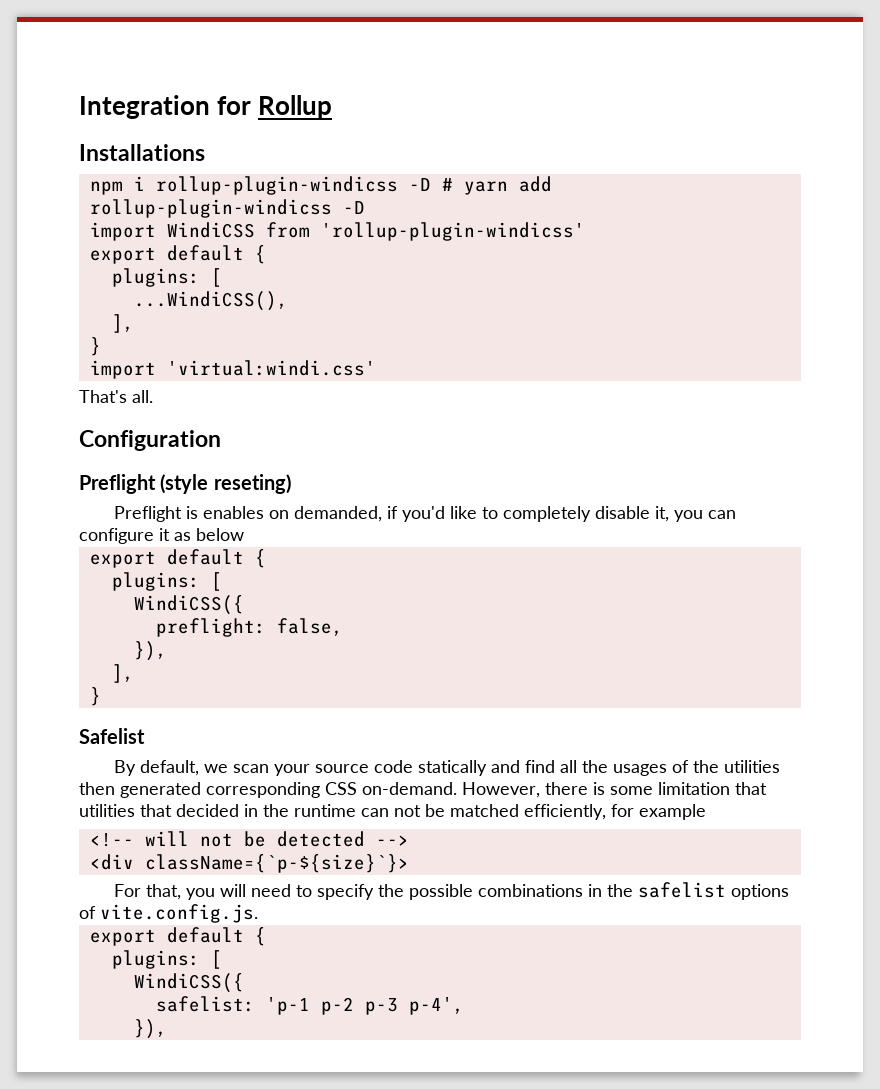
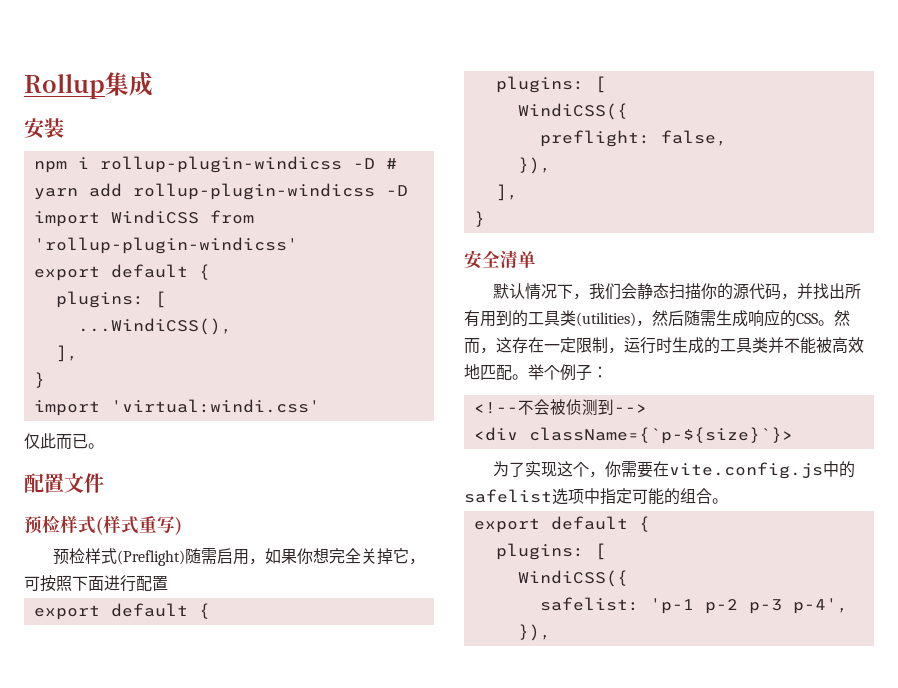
- Integration for Rollup
- Installations
+ Rollup集成
+ 安装
- That's all.
- Configuration
- Preflight (style reseting)
- Preflight is enables on demanded, if you'd like to completely disable it, you can configure it as below
+ 仅此而已。
+ 配置文件
+ 预检样式(样式重写)
+ 预检样式(Preflight)随需启用，如果你想完全关掉它，可按照下面进行配置
- Safelist
- By default, we scan your source code statically and find all the usages of the utilities then generated corresponding CSS on-demand. However, there is some limitation that utilities that decided in the runtime can not be matched efficiently, for example
- <!-- will not be detected -->
+ 安全清单
+ 默认情况下，我们会静态扫描你的源代码，并找出所有用到的工具类(utilities)，然后随需生成响应的CSS。然而，这存在一定限制，运行时生成的工具类并不能被高效地匹配。举个例子：
+ <!--不会被侦测到-->
  <div className={`p-${size}`}>
- For that, you will need to specify the possible combinations in the safelist options of vite.config.js.
+ 为了实现这个，你需要在vite.config.js中的safelist选项中指定可能的组合。

